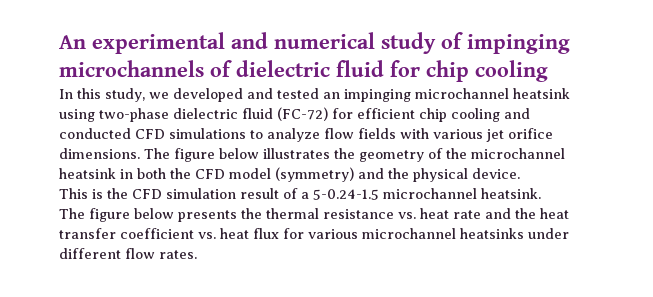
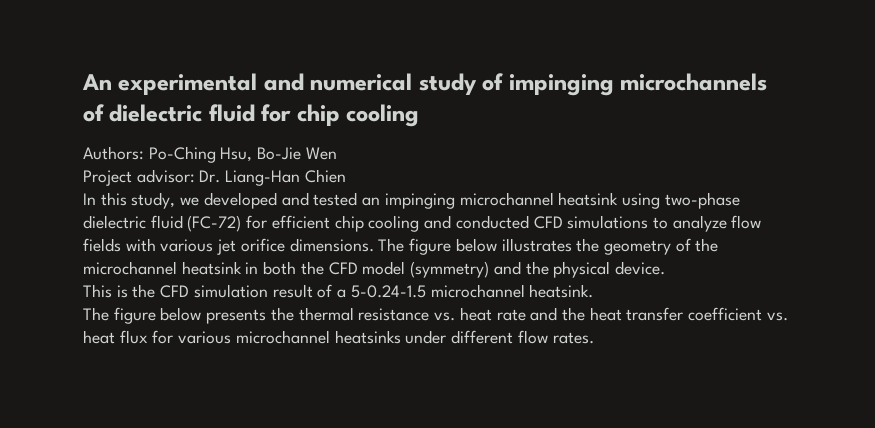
+ Authors: Po-Ching Hsu, Bo-Jie Wen
+ Project advisor: Dr. Liang-Han Chien

